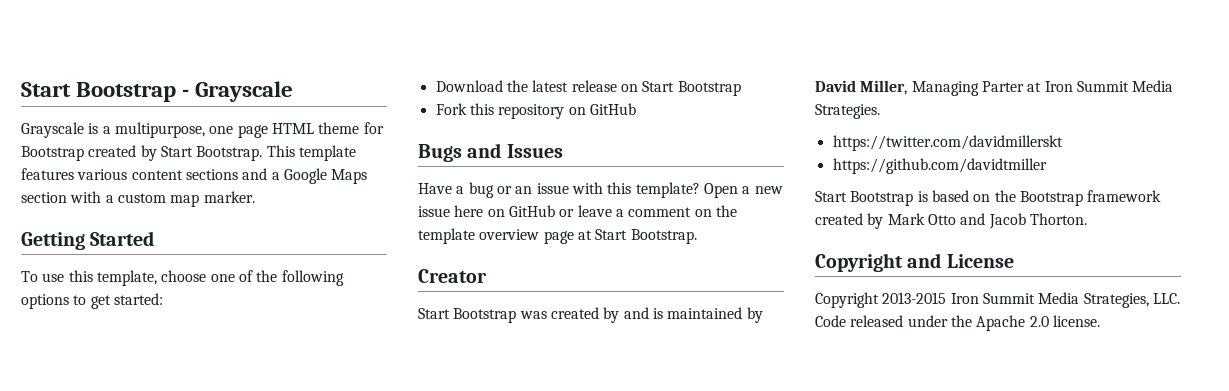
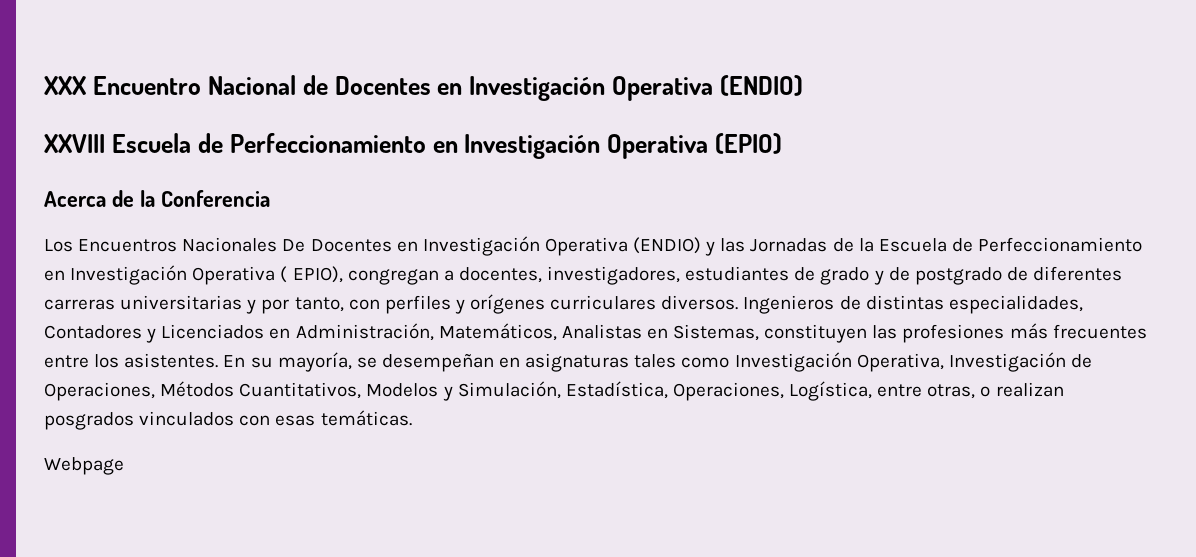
- Start Bootstrap - Grayscale
- Grayscale is a multipurpose, one page HTML theme for Bootstrap created by Start Bootstrap. This template features various content sections and a Google Maps section with a custom map marker.
- Getting Started
- To use this template, choose one of the following options to get started:
- Download the latest release on Start Bootstrap
- Fork this repository on GitHub
- Bugs and Issues
- Have a bug or an issue with this template? Open a new issue here on GitHub or leave a comment on the template overview page at Start Bootstrap.
- Creator
- Start Bootstrap was created by and is maintained by David Miller, Managing Parter at Iron Summit Media Strategies.
- https://twitter.com/davidmillerskt
- https://github.com/davidtmiller
- Start Bootstrap is based on the Bootstrap framework created by Mark Otto and Jacob Thorton.
- Copyright and License
- Copyright 2013-2015 Iron Summit Media Strategies, LLC. Code released under the Apache 2.0 license.
+ XXX Encuentro Nacional de Docentes en Investigación Operativa (ENDIO)
+ XXVIII Escuela de Perfeccionamiento en Investigación Operativa (EPIO)
+ Acerca de la Conferencia
+ Los Encuentros Nacionales De Docentes en Investigación Operativa (ENDIO) y las Jornadas de la Escuela de Perfeccionamiento en Investigación Operativa ( EPIO), congregan a docentes, investigadores, estudiantes de grado y de postgrado de diferentes carreras universitarias y por tanto, con perfiles y orígenes curriculares diversos. Ingenieros de distintas especialidades, Contadores y Licenciados en Administración, Matemáticos, Analistas en Sistemas, constituyen las profesiones más frecuentes entre los asistentes. En su mayoría, se desempeñan en asignaturas tales como Investigación Operativa, Investigación de Operaciones, Métodos Cuantitativos, Modelos y Simulación, Estadística, Operaciones, Logística, entre otras, o realizan posgrados vinculados con esas temáticas.
+ Webpage

